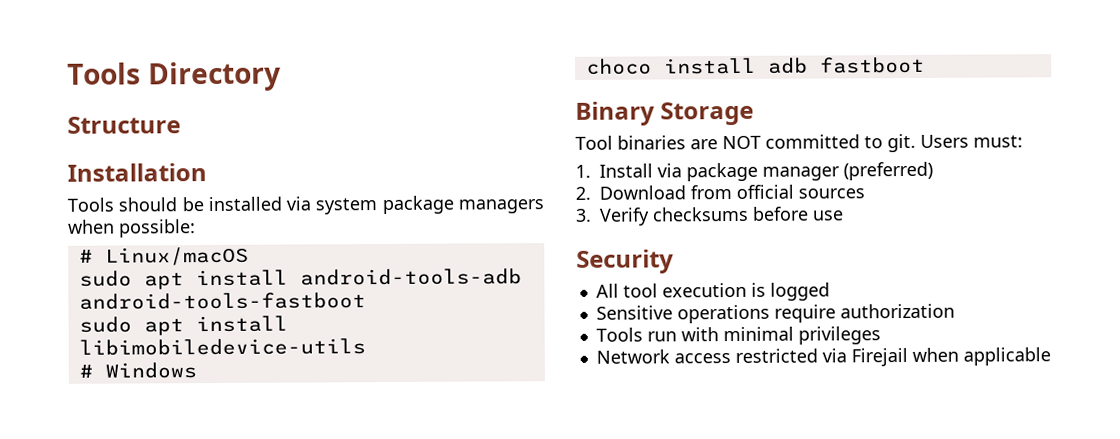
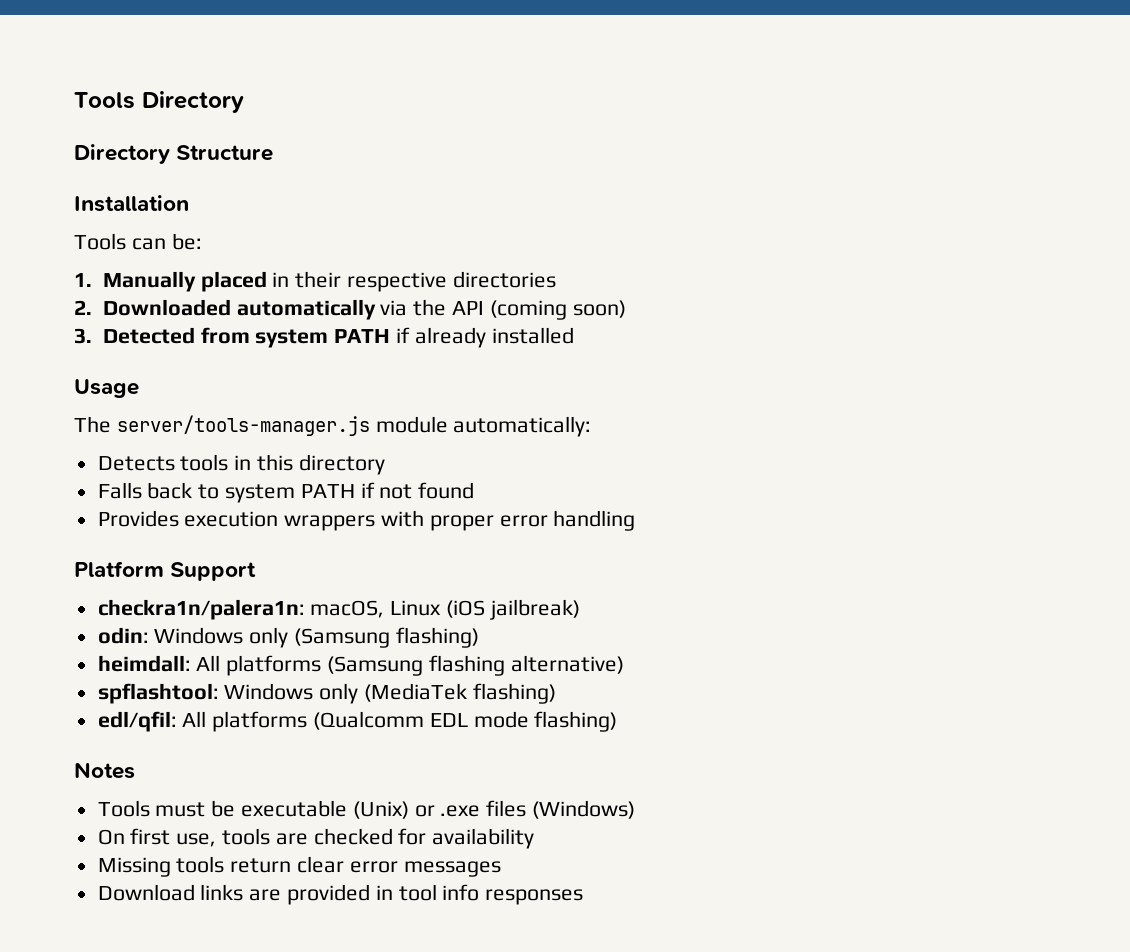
- Structure
+ Directory Structure
- Tools should be installed via system package managers when possible:
- # Linux/macOS
- sudo apt install android-tools-adb android-tools-fastboot
- sudo apt install libimobiledevice-utils
- # Windows
- choco install adb fastboot
- Binary Storage
- Tool binaries are NOT committed to git. Users must:
- 1. Install via package manager (preferred)
- 2. Download from official sources
- 3. Verify checksums before use
- Security
- All tool execution is logged
- Sensitive operations require authorization
- Tools run with minimal privileges
- Network access restricted via Firejail when applicable
+ Tools can be:
+ 1. Manually placed in their respective directories
+ 2. Downloaded automatically via the API (coming soon)
+ 3. Detected from system PATH if already installed
+ Usage
+ The server/tools-manager.js module automatically:
+ Detects tools in this directory
+ Falls back to system PATH if not found
+ Provides execution wrappers with proper error handling
+ Platform Support
+ checkra1n/palera1n: macOS, Linux (iOS jailbreak)
+ odin: Windows only (Samsung flashing)
+ heimdall: All platforms (Samsung flashing alternative)
+ spflashtool: Windows only (MediaTek flashing)
+ edl/qfil: All platforms (Qualcomm EDL mode flashing)
+ Notes
+ Tools must be executable (Unix) or .exe files (Windows)
+ On first use, tools are checked for availability
+ Missing tools return clear error messages
+ Download links are provided in tool info responses

